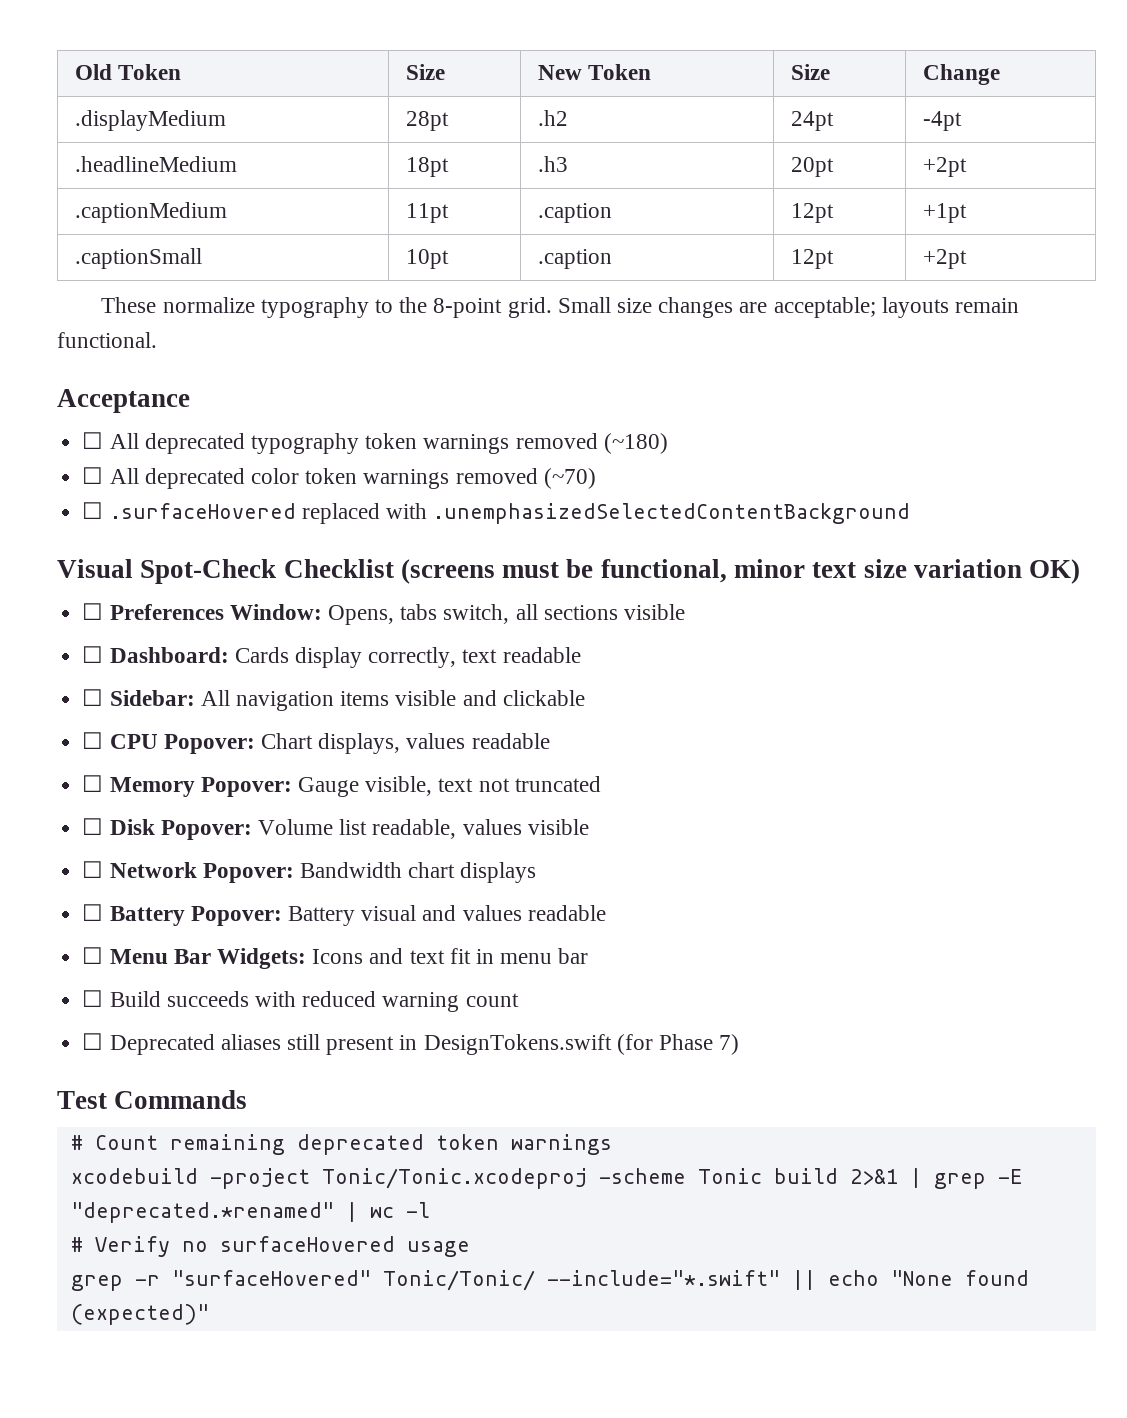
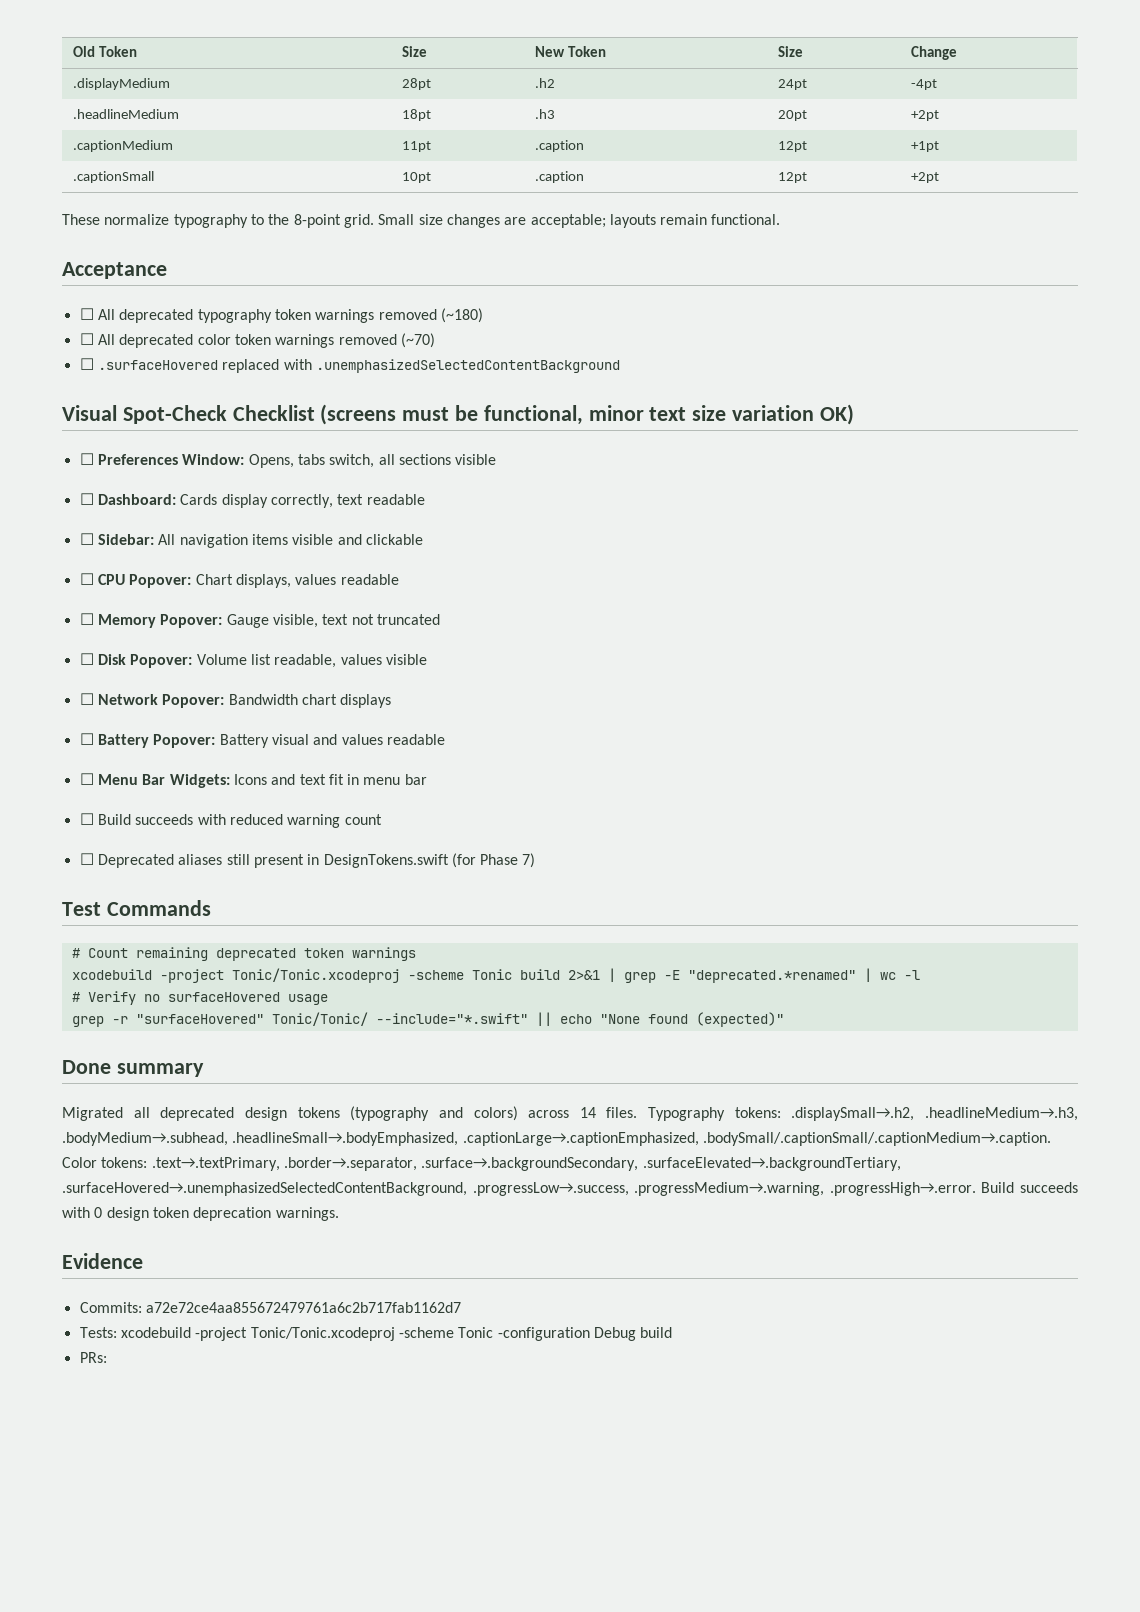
+ Done summary
+ Migrated all deprecated design tokens (typography and colors) across 14 files. Typography tokens: .displaySmall→.h2, .headlineMedium→.h3, .bodyMedium→.subhead, .headlineSmall→.bodyEmphasized, .captionLarge→.captionEmphasized, .bodySmall/.captionSmall/.captionMedium→.caption. Color tokens: .text→.textPrimary, .border→.separator, .surface→.backgroundSecondary, .surfaceElevated→.backgroundTertiary, .surfaceHovered→.unemphasizedSelectedContentBackground, .progressLow→.success, .progressMedium→.warning, .progressHigh→.error. Build succeeds with 0 design token deprecation warnings.
+ Evidence
+ Commits: a72e72ce4aa855672479761a6c2b717fab1162d7
+ Tests: xcodebuild -project Tonic/Tonic.xcodeproj -scheme Tonic -configuration Debug build
+ PRs:

